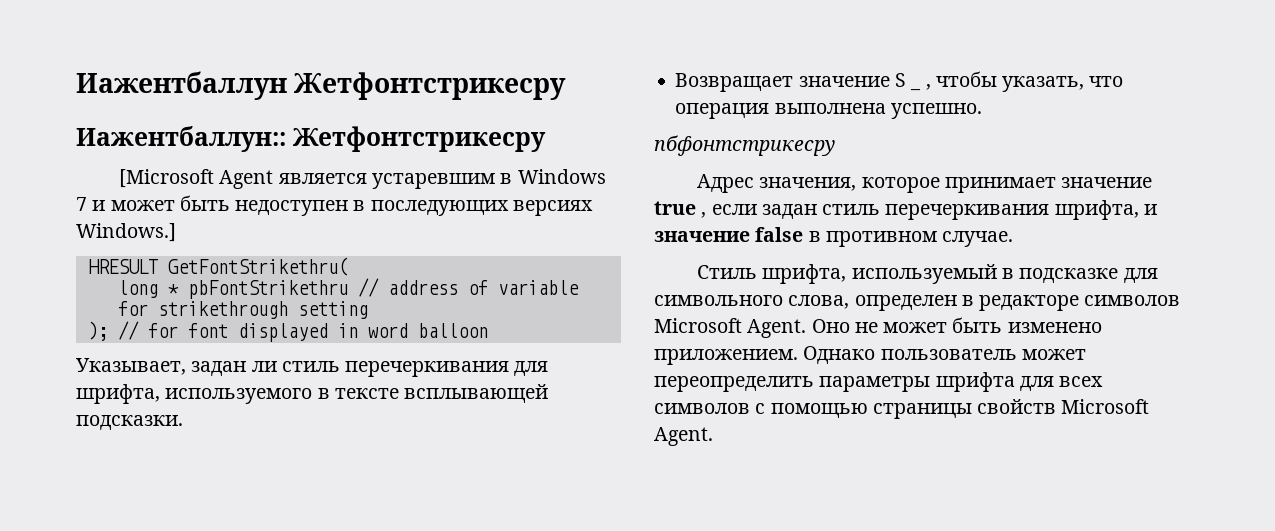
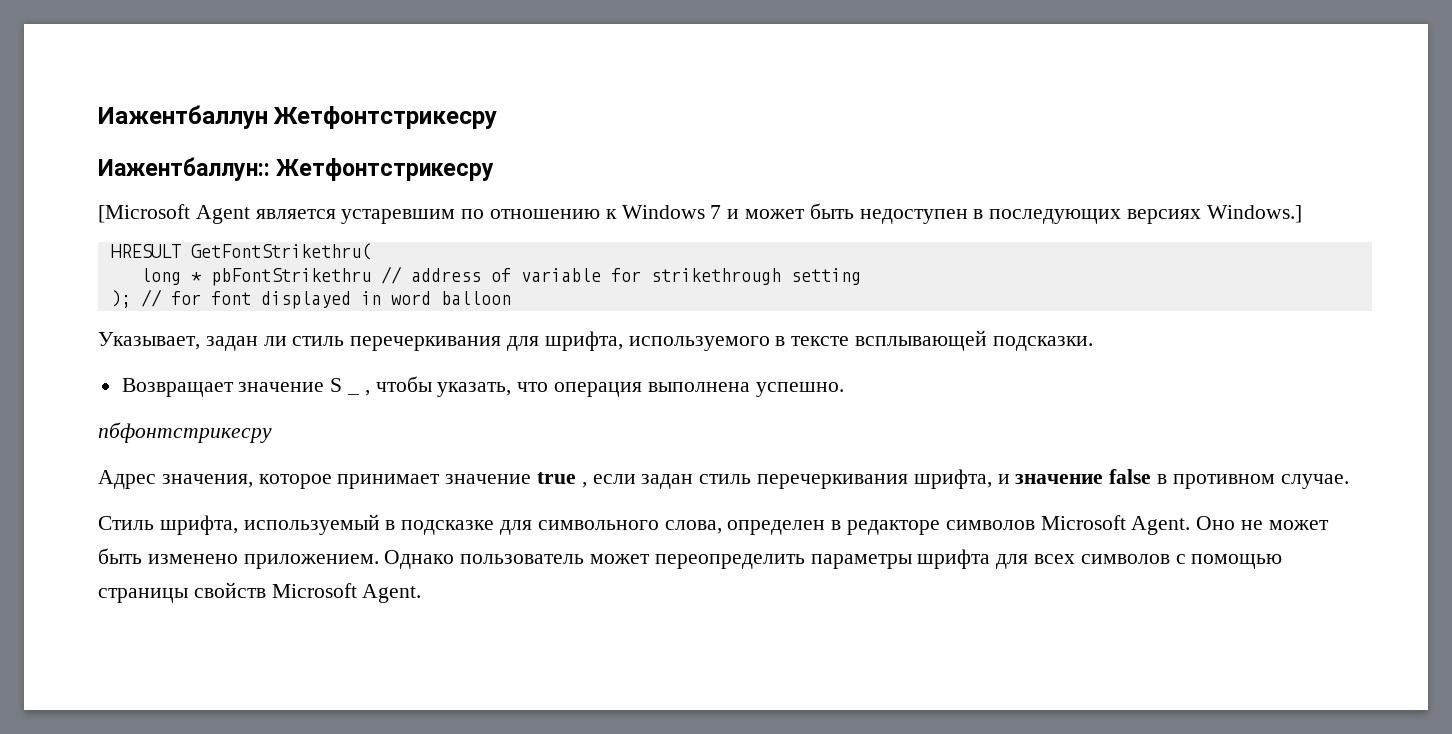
- [Microsoft Agent является устаревшим в Windows 7 и может быть недоступен в последующих версиях Windows.]
+ [Microsoft Agent является устаревшим по отношению к Windows 7 и может быть недоступен в последующих версиях Windows.]

